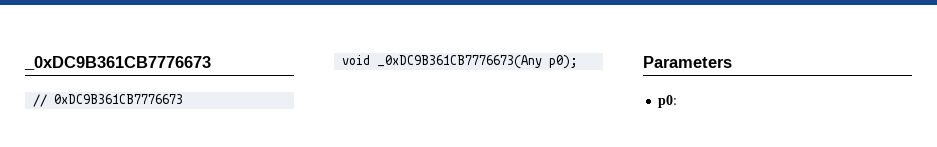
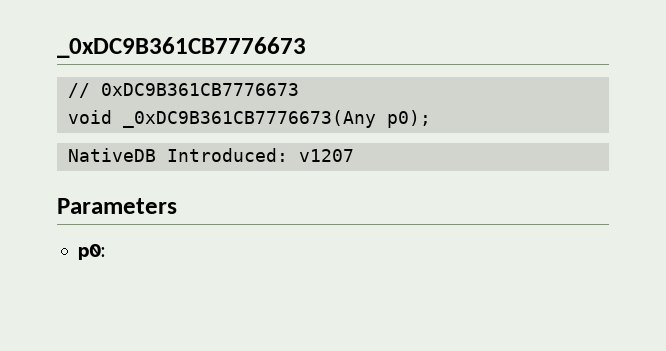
+ NativeDB Introduced: v1207

